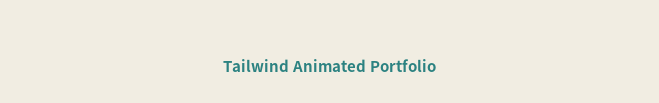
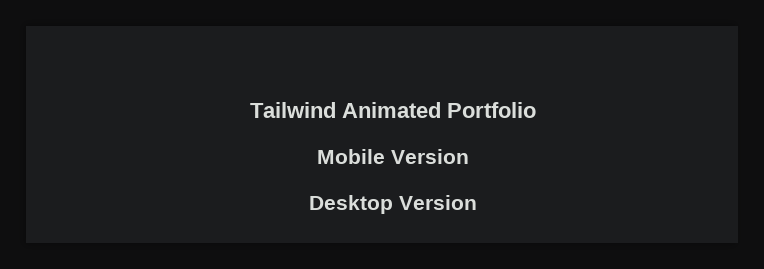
+ Mobile Version
+ Desktop Version

